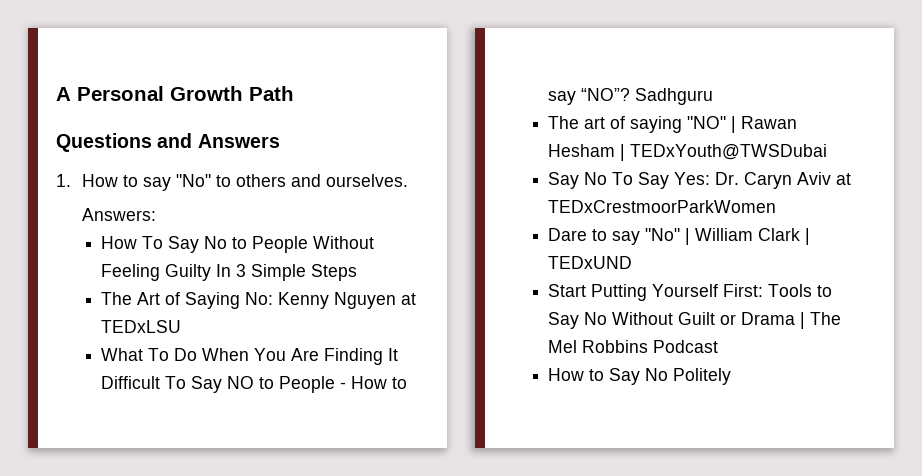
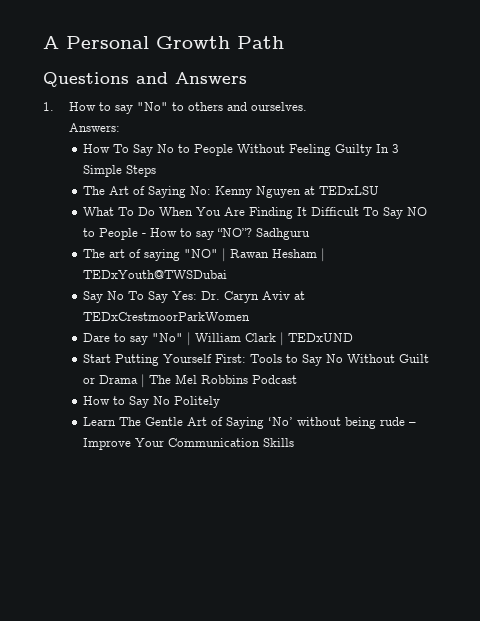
+ Learn The Gentle Art of Saying ‘No’ without being rude – Improve Your Communication Skills

